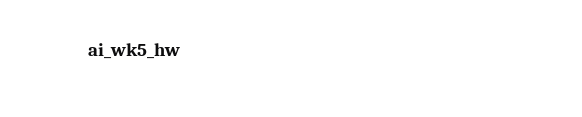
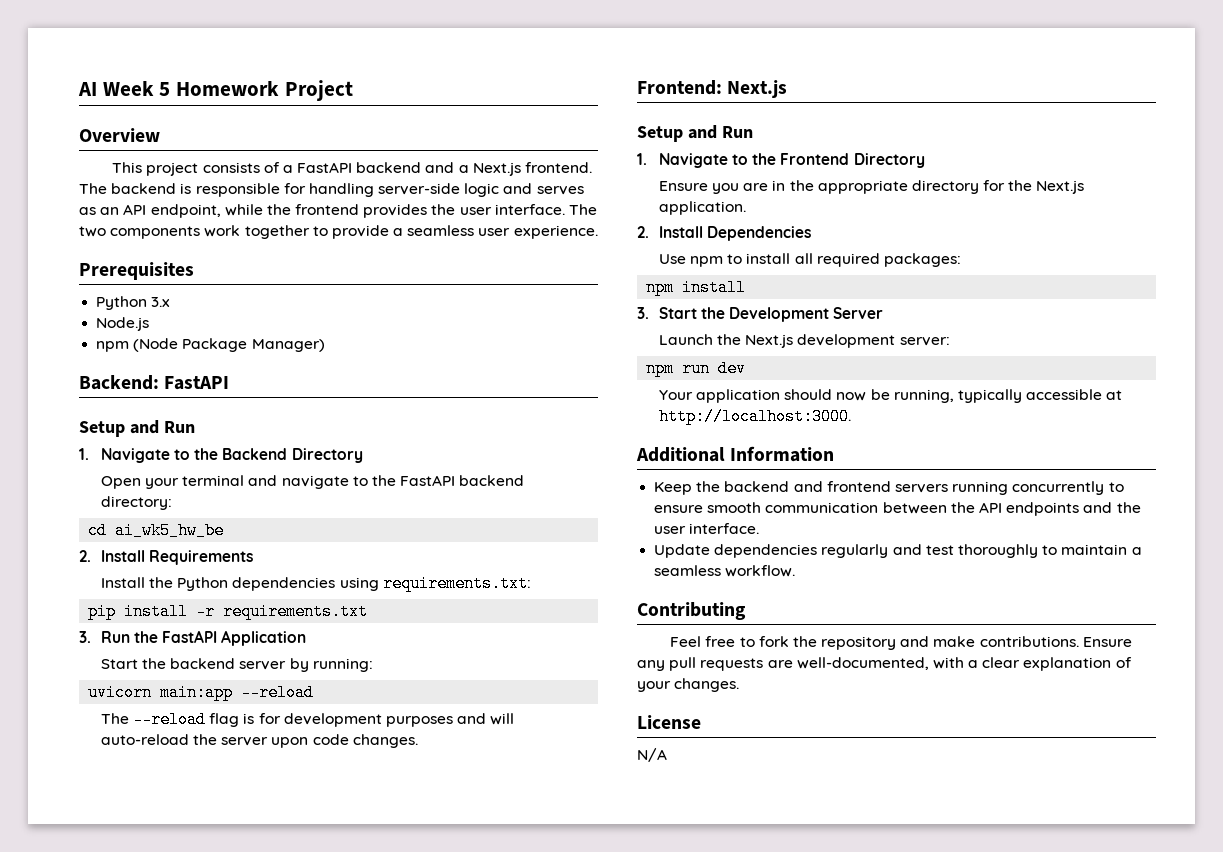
- ai_wk5_hw
+ AI Week 5 Homework Project
+ Overview
+ This project consists of a FastAPI backend and a Next.js frontend. The backend is responsible for handling server-side logic and serves as an API endpoint, while the frontend provides the user interface. The two components work together to provide a seamless user experience.
+ Prerequisites
+ Python 3.x
+ Node.js
+ npm (Node Package Manager)
+ Backend: FastAPI
+ Setup and Run
+ 1. Navigate to the Backend Directory
+ Open your terminal and navigate to the FastAPI backend directory:
+ cd ai_wk5_hw_be
+ 2. Install Requirements
+ Install the Python dependencies using requirements.txt:
+ pip install -r requirements.txt
+ 3. Run the FastAPI Application
+ Start the backend server by running:
+ uvicorn main:app --reload
+ The --reload flag is for development purposes and will auto-reload the server upon code changes.
+ Frontend: Next.js
+ Setup and Run
+ 1. Navigate to the Frontend Directory
+ Ensure you are in the appropriate directory for the Next.js application.
+ 2. Install Dependencies
+ Use npm to install all required packages:
+ npm install
+ 3. Start the Development Server
+ Launch the Next.js development server:
+ npm run dev
+ Your application should now be running, typically accessible at http://localhost:3000.
+ Additional Information
+ Keep the backend and frontend servers running concurrently to ensure smooth communication between the API endpoints and the user interface.
+ Update dependencies regularly and test thoroughly to maintain a seamless workflow.
+ Contributing
+ Feel free to fork the repository and make contributions. Ensure any pull requests are well-documented, with a clear explanation of your changes.
+ License
+ N/A

